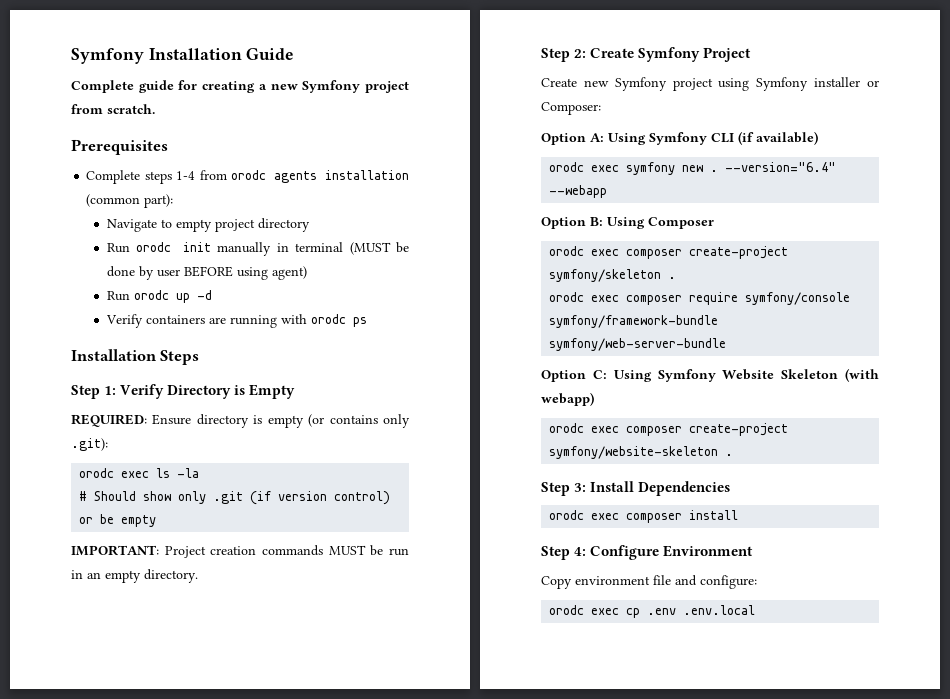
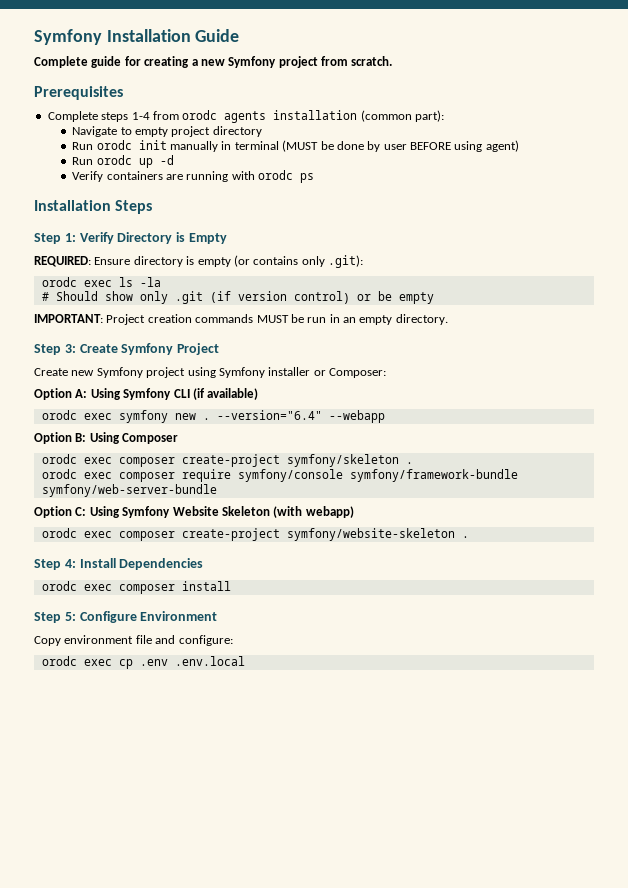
- Step 2: Create Symfony Project
+ Step 3: Create Symfony Project
- Step 3: Install Dependencies
+ Step 4: Install Dependencies
- Step 4: Configure Environment
+ Step 5: Configure Environment

